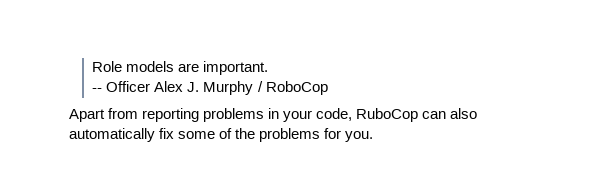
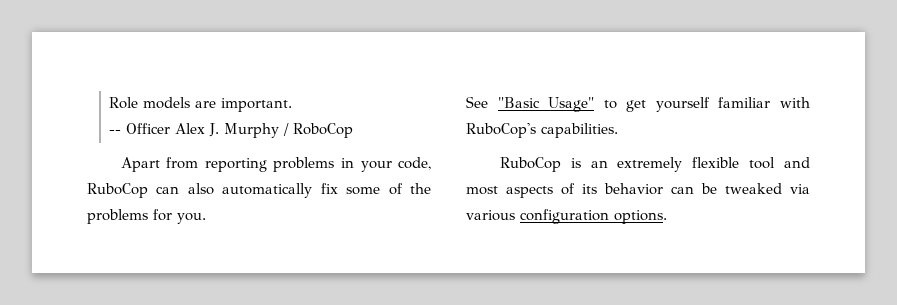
+ See "Basic Usage" to get yourself familiar with RuboCop's capabilities.
+ RuboCop is an extremely flexible tool and most aspects of its behavior can be tweaked via various configuration options.

